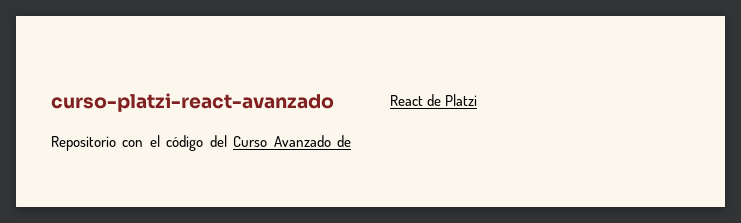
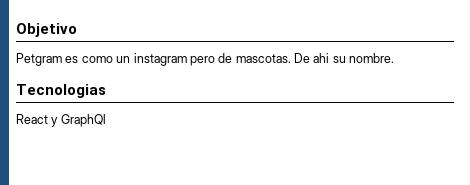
- curso-platzi-react-avanzado
- Repositorio con el código del Curso Avanzado de React de Platzi
+ Objetivo
+ Petgram es como un instagram pero de mascotas. De ahi su nombre.
+ Tecnologias
+ React y GraphQl

